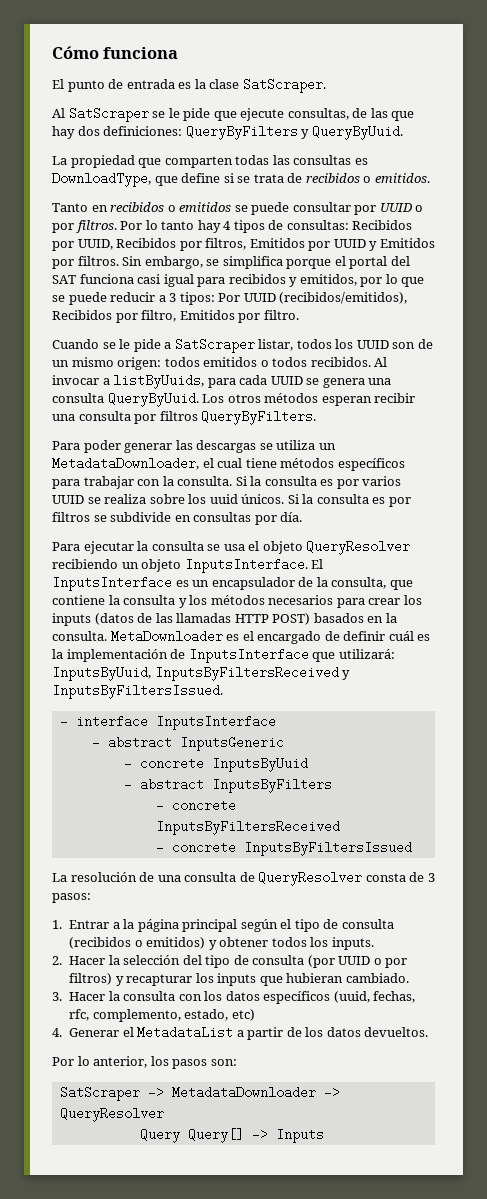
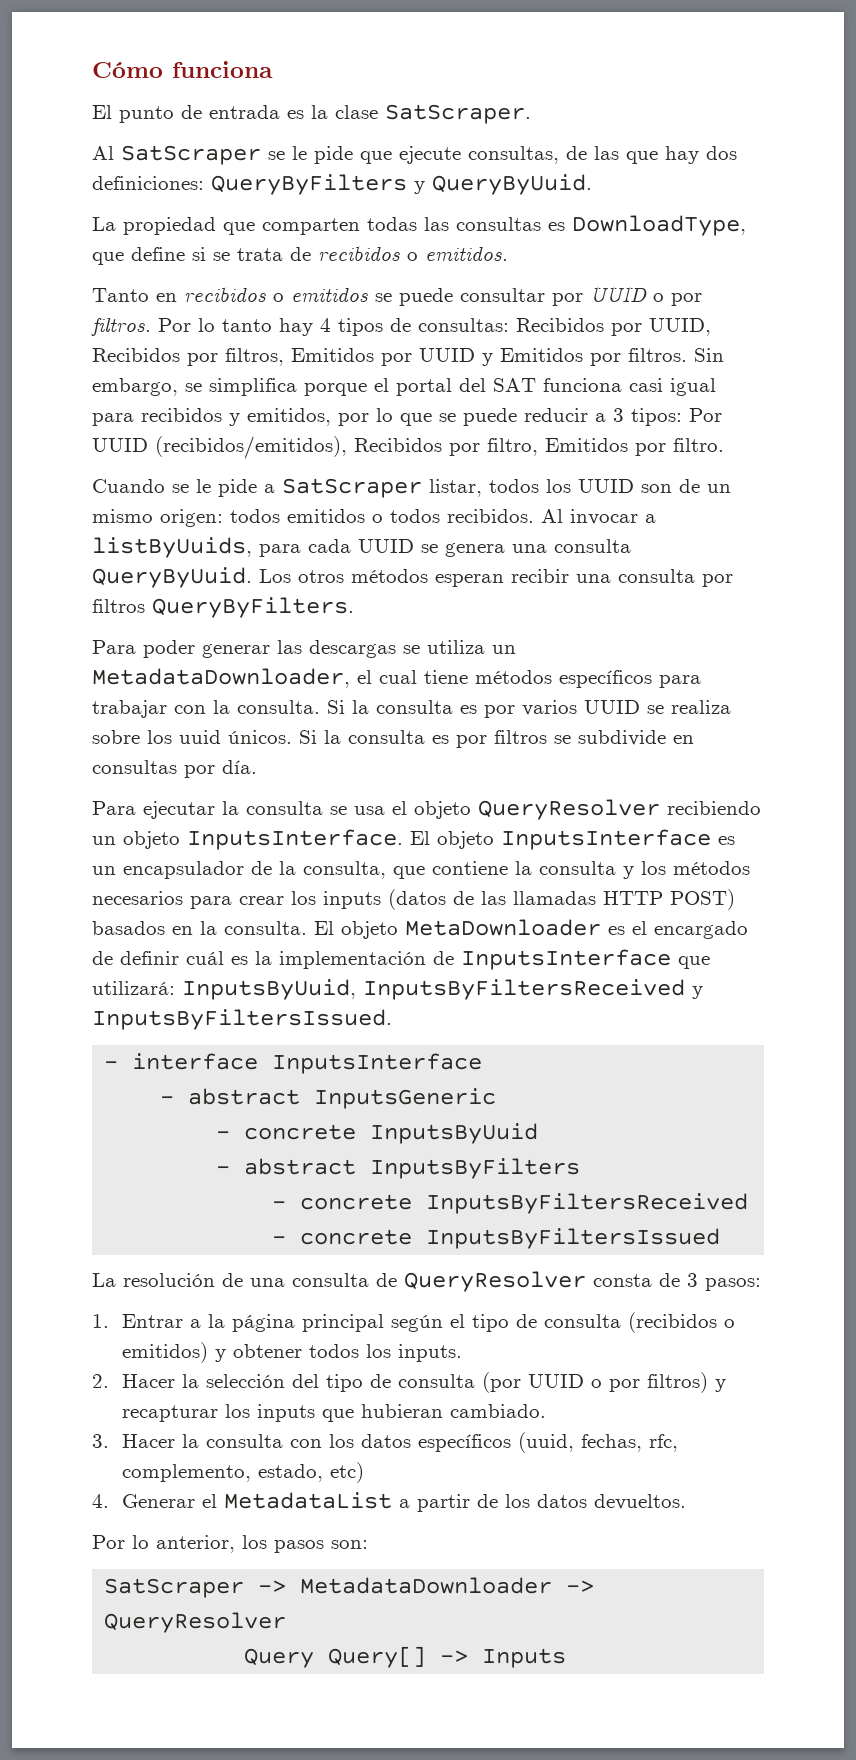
- El InputsInterface es un encapsulador de la consulta, que contiene la consulta y los métodos necesarios para crear los inputs (datos de las llamadas HTTP POST) basados en la consulta.
+ El objeto InputsInterface es un encapsulador de la consulta, que contiene la consulta y los métodos necesarios para crear los inputs (datos de las llamadas HTTP POST) basados en la consulta.
- MetaDownloader es el encargado de definir cuál es la implementación de InputsInterface que utilizará: InputsByUuid, InputsByFiltersReceived y InputsByFiltersIssued.
+ El objeto MetaDownloader es el encargado de definir cuál es la implementación de InputsInterface que utilizará: InputsByUuid, InputsByFiltersReceived y InputsByFiltersIssued.

